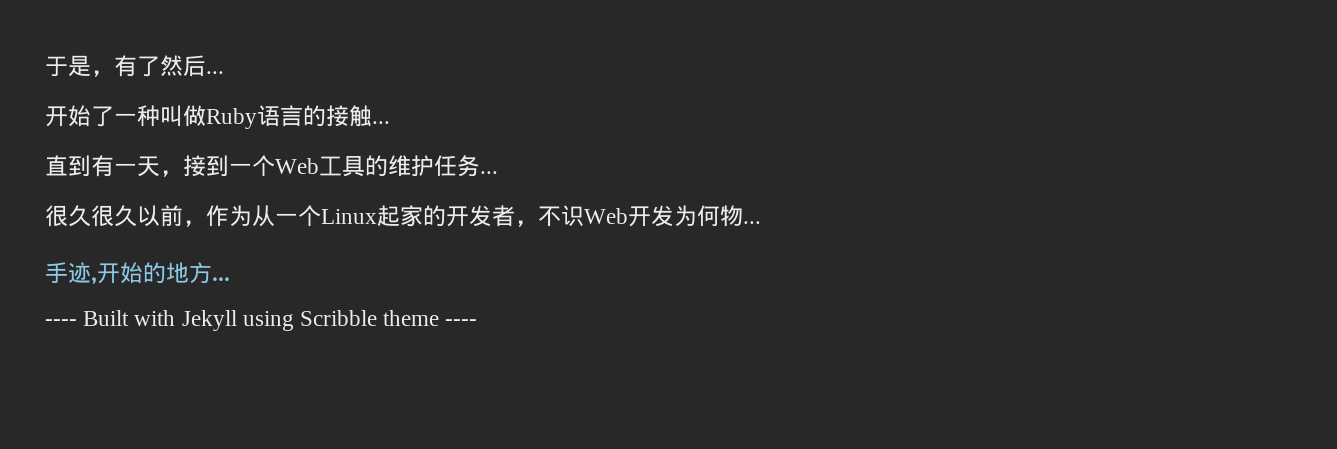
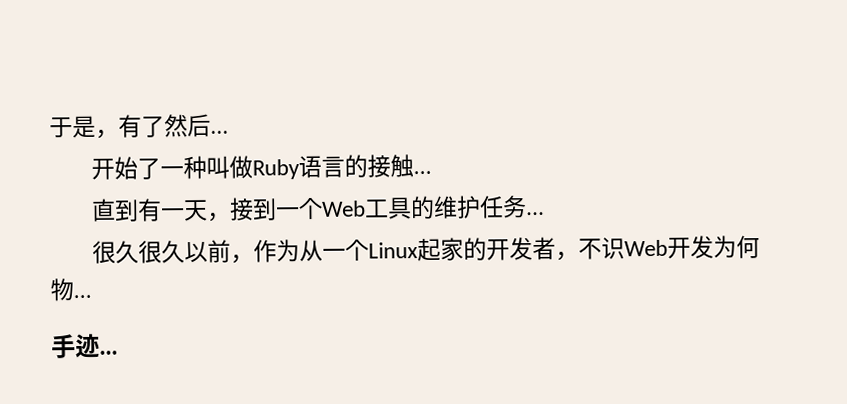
- 手迹,开始的地方...
- ---- Built with Jekyll using Scribble theme ----
+ 手迹...

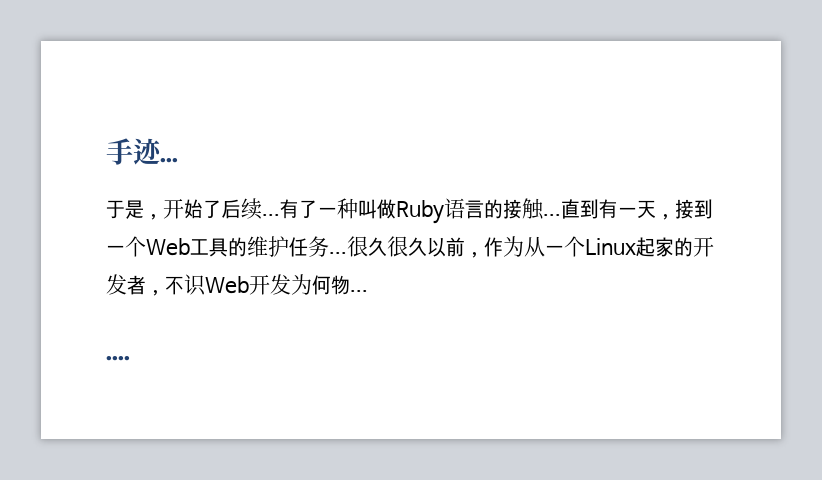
- 于是，有了然后...
- 开始了一种叫做Ruby语言的接触...
- 直到有一天，接到一个Web工具的维护任务...
- 很久很久以前，作为从一个Linux起家的开发者，不识Web开发为何物...
+ 手迹...
+ 于是，开始了后续...有了一种叫做Ruby语言的接触...直到有一天，接到一个Web工具的维护任务...很久很久以前，作为从一个Linux起家的开发者，不识Web开发为何物...
- 手迹...
+ ....

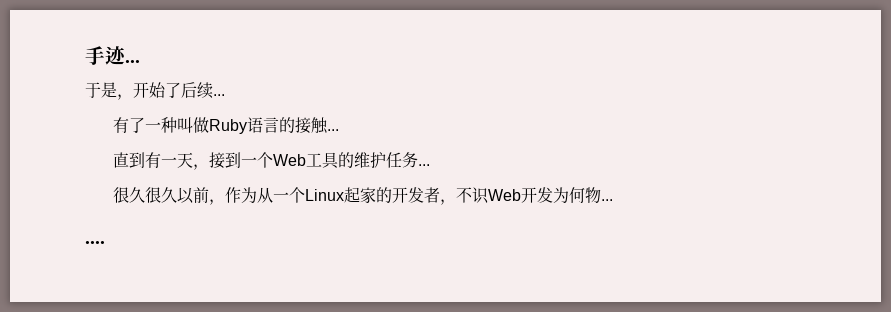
- 于是，开始了后续...有了一种叫做Ruby语言的接触...直到有一天，接到一个Web工具的维护任务...很久很久以前，作为从一个Linux起家的开发者，不识Web开发为何物...
+ 于是，开始了后续...
+ 有了一种叫做Ruby语言的接触...
+ 直到有一天，接到一个Web工具的维护任务...
+ 很久很久以前，作为从一个Linux起家的开发者，不识Web开发为何物...

